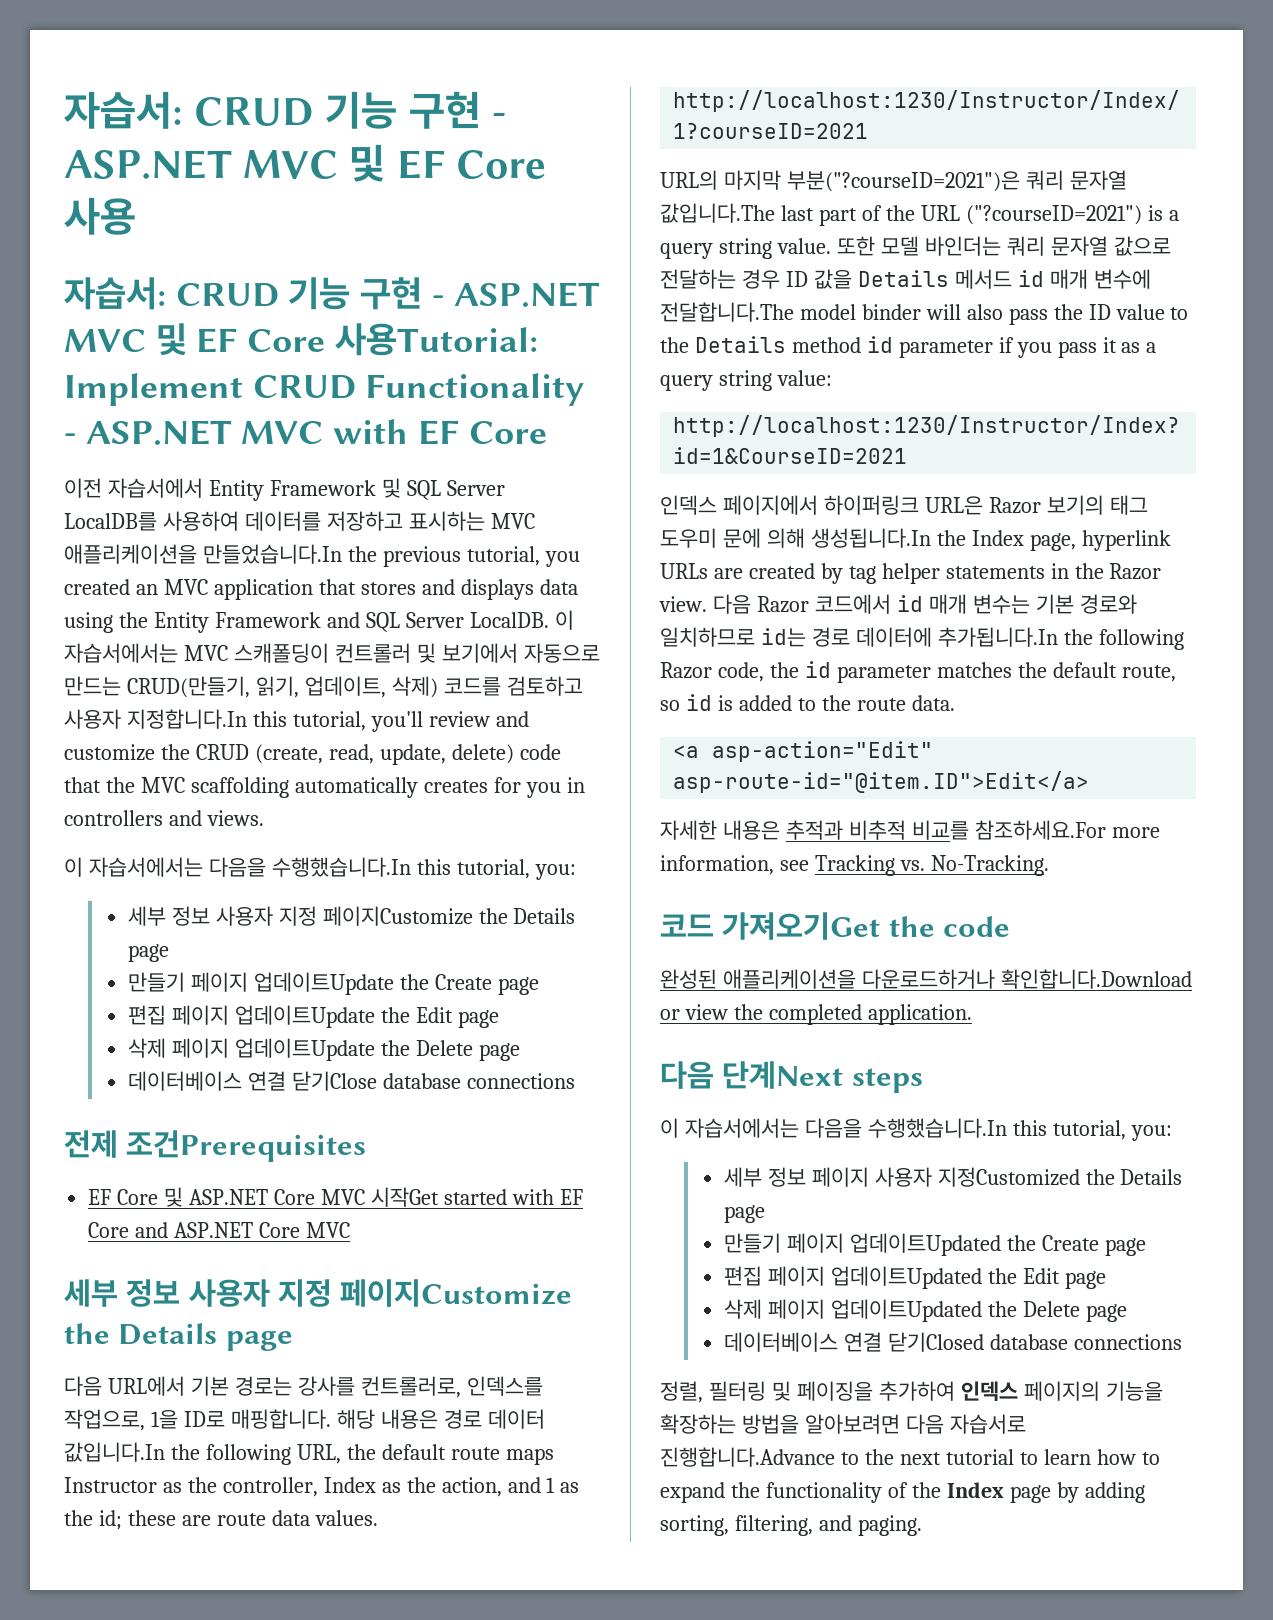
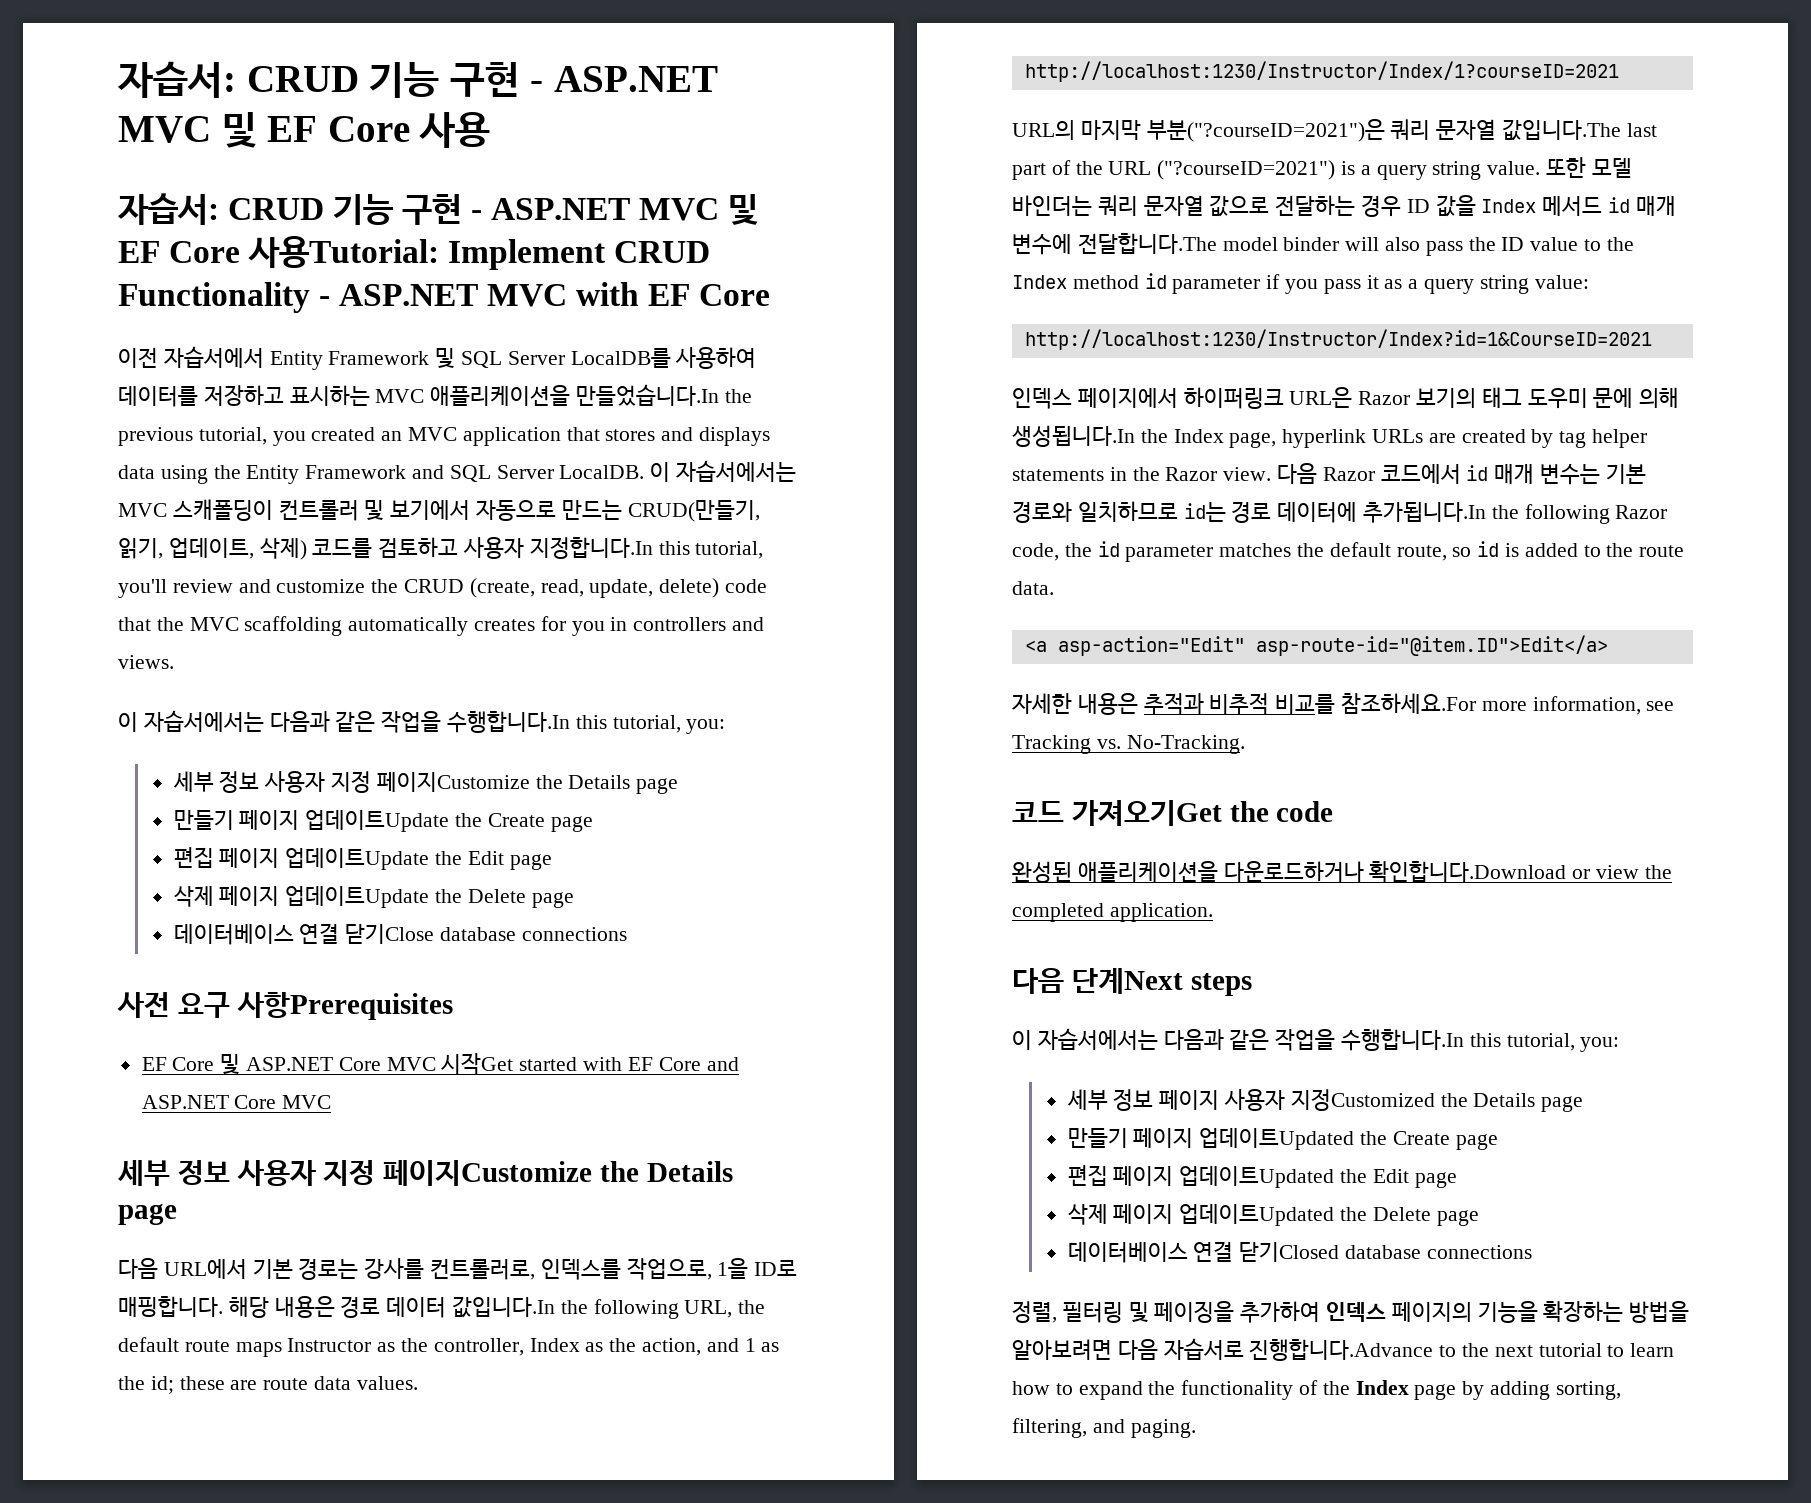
  이 자습서에서는 MVC 스캐폴딩이 컨트롤러 및 보기에서 자동으로 만드는 CRUD(만들기, 읽기, 업데이트, 삭제) 코드를 검토하고 사용자 지정합니다.In this tutorial, you'll review and customize the CRUD (create, read, update, delete) code that the MVC scaffolding automatically creates for you in controllers and views.
- 이 자습서에서는 다음을 수행했습니다.In this tutorial, you:
+ 이 자습서에서는 다음과 같은 작업을 수행합니다.In this tutorial, you:
- 전제 조건Prerequisites
+ 사전 요구 사항Prerequisites
- 또한 모델 바인더는 쿼리 문자열 값으로 전달하는 경우 ID 값을 Details 메서드 id 매개 변수에 전달합니다.The model binder will also pass the ID value to the Details method id parameter if you pass it as a query string value:
+ 또한 모델 바인더는 쿼리 문자열 값으로 전달하는 경우 ID 값을 Index 메서드 id 매개 변수에 전달합니다.The model binder will also pass the ID value to the Index method id parameter if you pass it as a query string value:
  다음 단계Next steps
- 이 자습서에서는 다음을 수행했습니다.In this tutorial, you:
+ 이 자습서에서는 다음과 같은 작업을 수행합니다.In this tutorial, you:

